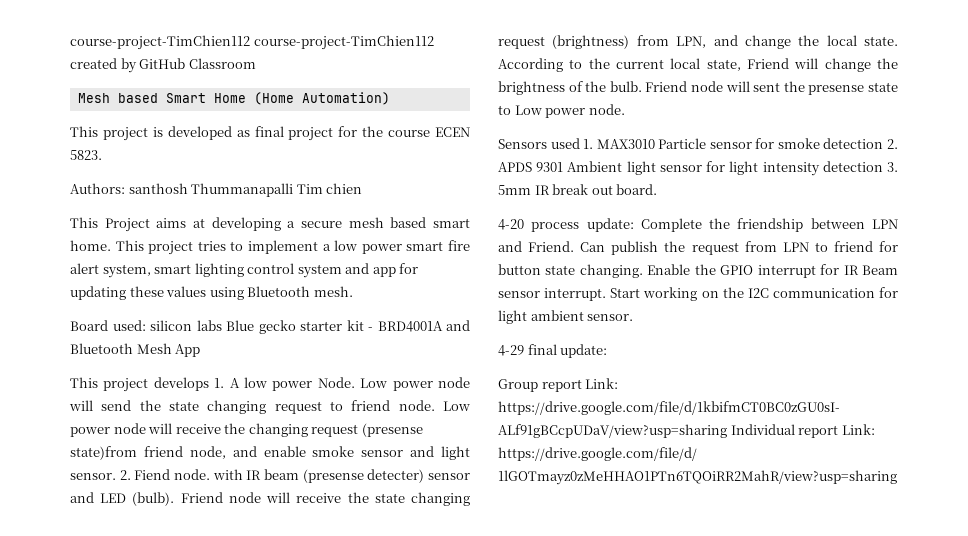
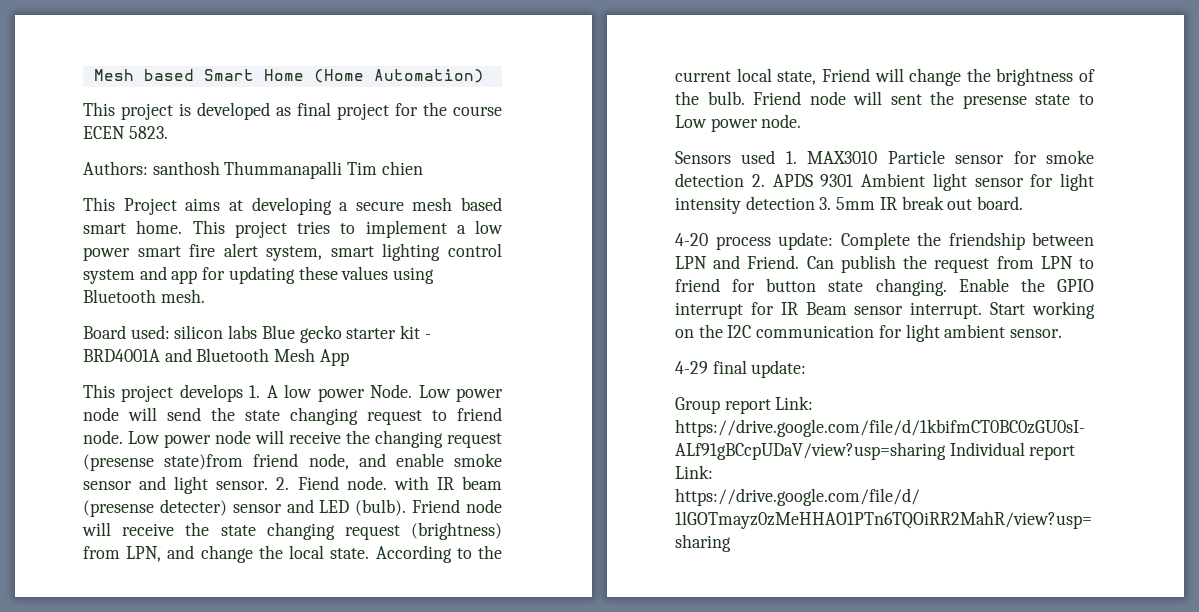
- course-project-TimChien112 course-project-TimChien112 created by GitHub Classroom

